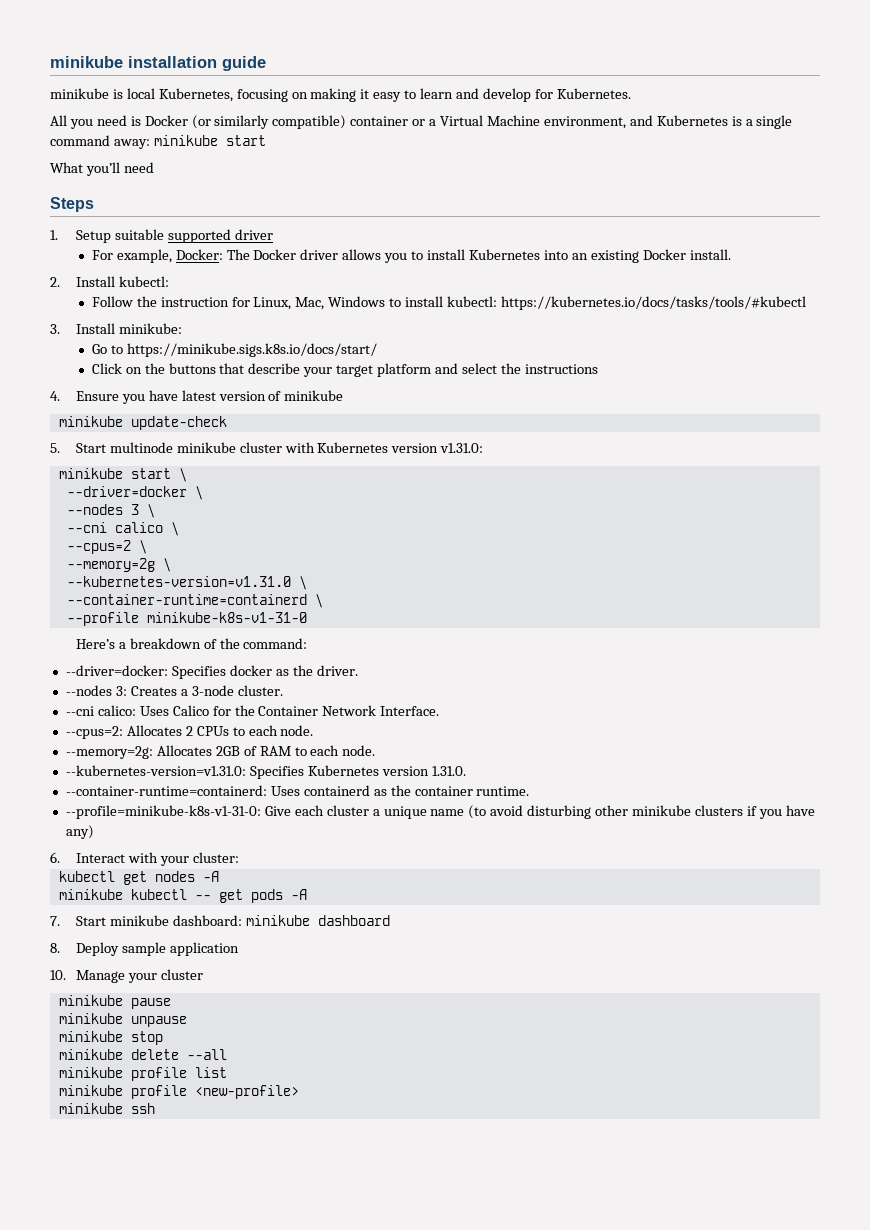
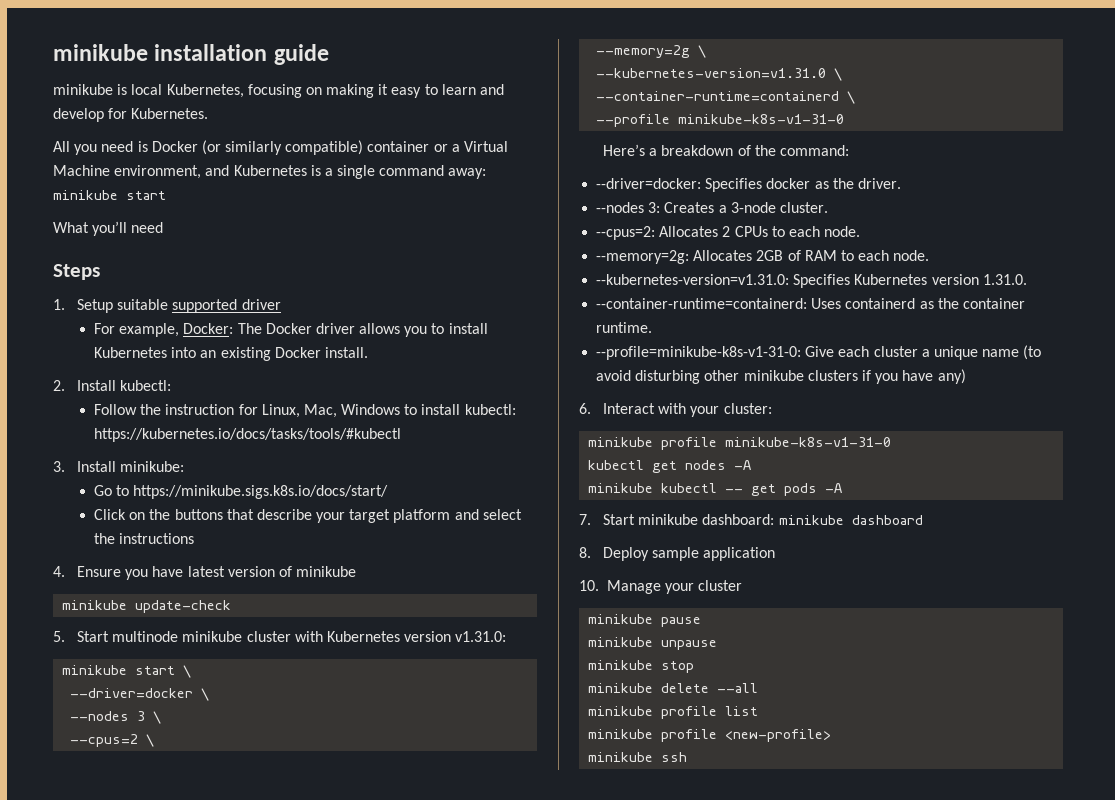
- --cni calico \
- --cni calico: Uses Calico for the Container Network Interface.
+ minikube profile minikube-k8s-v1-31-0

